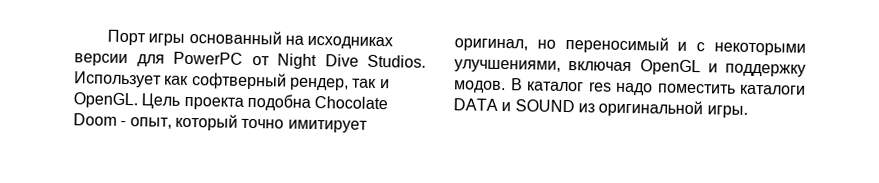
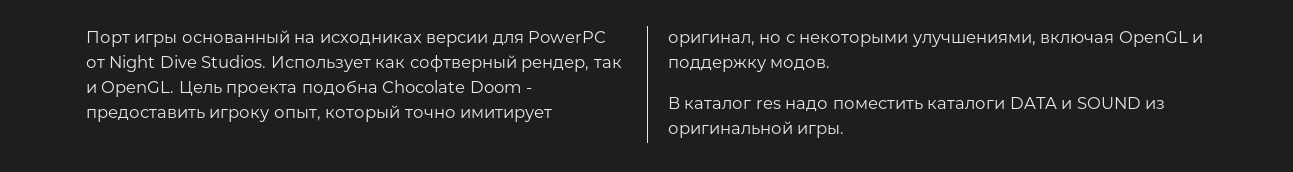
- Цель проекта подобна Chocolate Doom - опыт, который точно имитирует оригинал, но переносимый и с некоторыми улучшениями, включая OpenGL и поддержку модов. В каталог res надо поместить каталоги DATA и SOUND из оригинальной игры.
+ Цель проекта подобна Chocolate Doom - предоставить игроку опыт, который точно имитирует оригинал, но с некоторыми улучшениями, включая OpenGL и поддержку модов.
+ В каталог res надо поместить каталоги DATA и SOUND из оригинальной игры.

